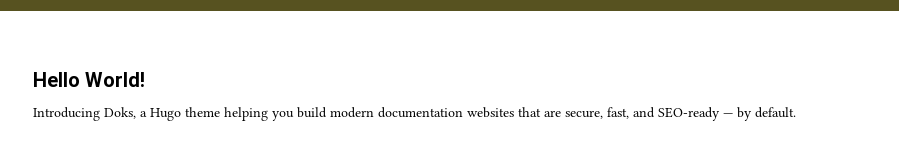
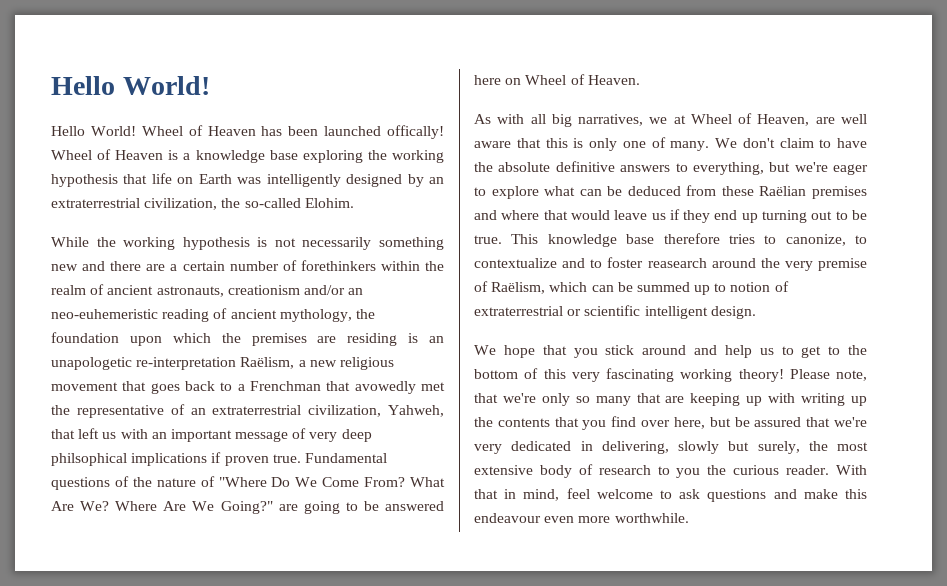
- Introducing Doks, a Hugo theme helping you build modern documentation websites that are secure, fast, and SEO-ready — by default.
+ Hello World! Wheel of Heaven has been launched offically! Wheel of Heaven is a knowledge base exploring the working hypothesis that life on Earth was intelligently designed by an extraterrestrial civilization, the so-called Elohim.
+ While the working hypothesis is not necessarily something new and there are a certain number of forethinkers within the realm of ancient astronauts, creationism and/or an neo-euhemeristic reading of ancient mythology, the foundation upon which the premises are residing is an unapologetic re-interpretation Raëlism, a new religious movement that goes back to a Frenchman that avowedly met the representative of an extraterrestrial civilization, Yahweh, that left us with an important message of very deep philsophical implications if proven true. Fundamental questions of the nature of "Where Do We Come From? What Are We? Where Are We Going?" are going to be answered here on Wheel of Heaven.
+ As with all big narratives, we at Wheel of Heaven, are well aware that this is only one of many. We don't claim to have the absolute definitive answers to everything, but we're eager to explore what can be deduced from these Raëlian premises and where that would leave us if they end up turning out to be true. This knowledge base therefore tries to canonize, to contextualize and to foster reasearch around the very premise of Raëlism, which can be summed up to notion of extraterrestrial or scientific intelligent design.
+ We hope that you stick around and help us to get to the bottom of this very fascinating working theory! Please note, that we're only so many that are keeping up with writing up the contents that you find over here, but be assured that we're very dedicated in delivering, slowly but surely, the most extensive body of research to you the curious reader. With that in mind, feel welcome to ask questions and make this endeavour even more worthwhile.

